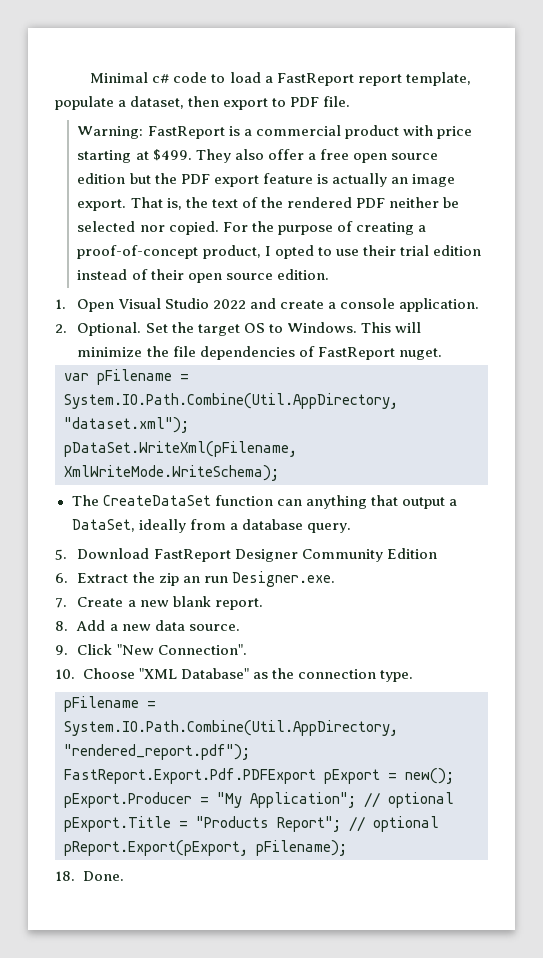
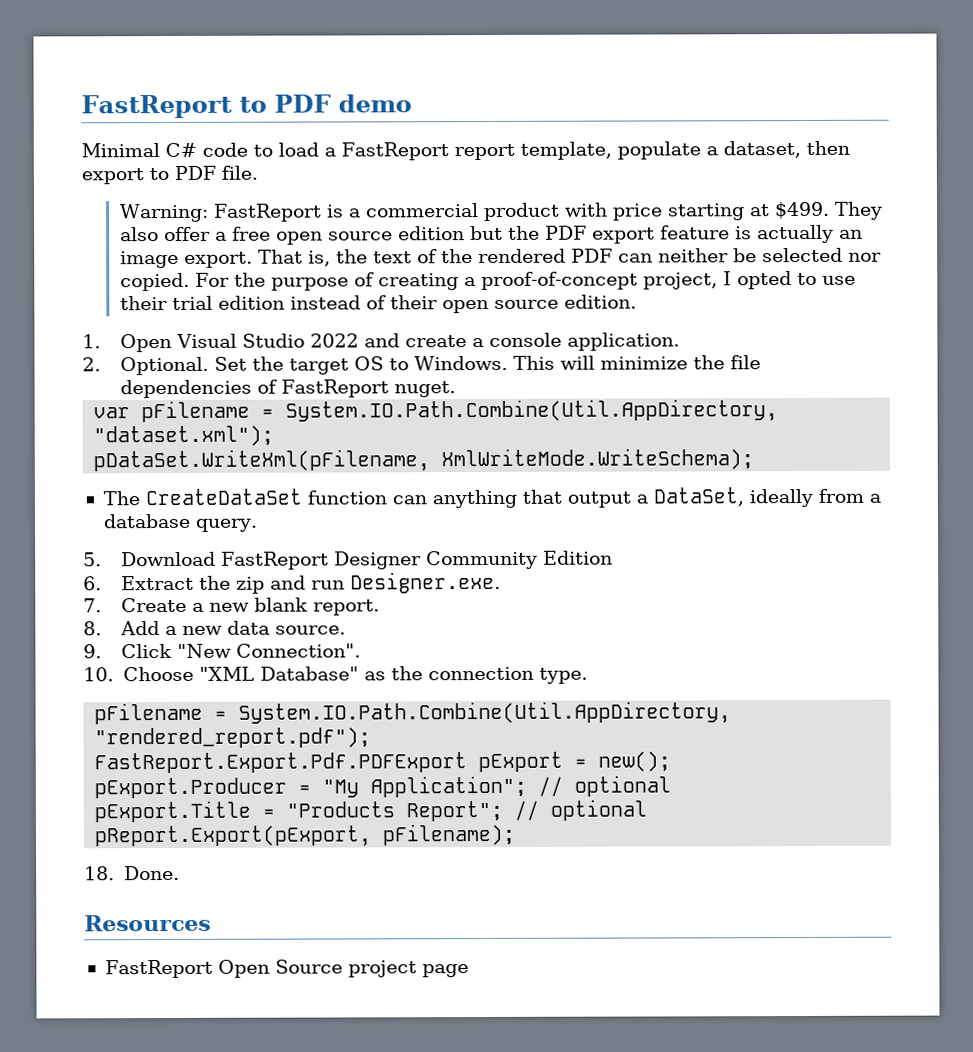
- Minimal c# code to load a FastReport report template, populate a dataset, then export to PDF file.
+ FastReport to PDF demo
+ Minimal C# code to load a FastReport report template, populate a dataset, then export to PDF file.
- That is, the text of the rendered PDF neither be selected nor copied.
+ That is, the text of the rendered PDF can neither be selected nor copied.
- For the purpose of creating a proof-of-concept product, I opted to use their trial edition instead of their open source edition.
+ For the purpose of creating a proof-of-concept project, I opted to use their trial edition instead of their open source edition.
- 6. Extract the zip an run Designer.exe.
+ 6. Extract the zip and run Designer.exe.
+ Resources
+ FastReport Open Source project page

